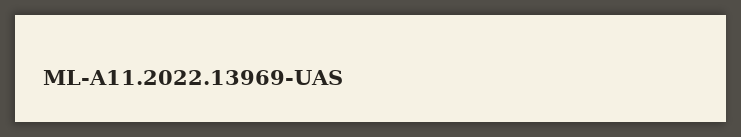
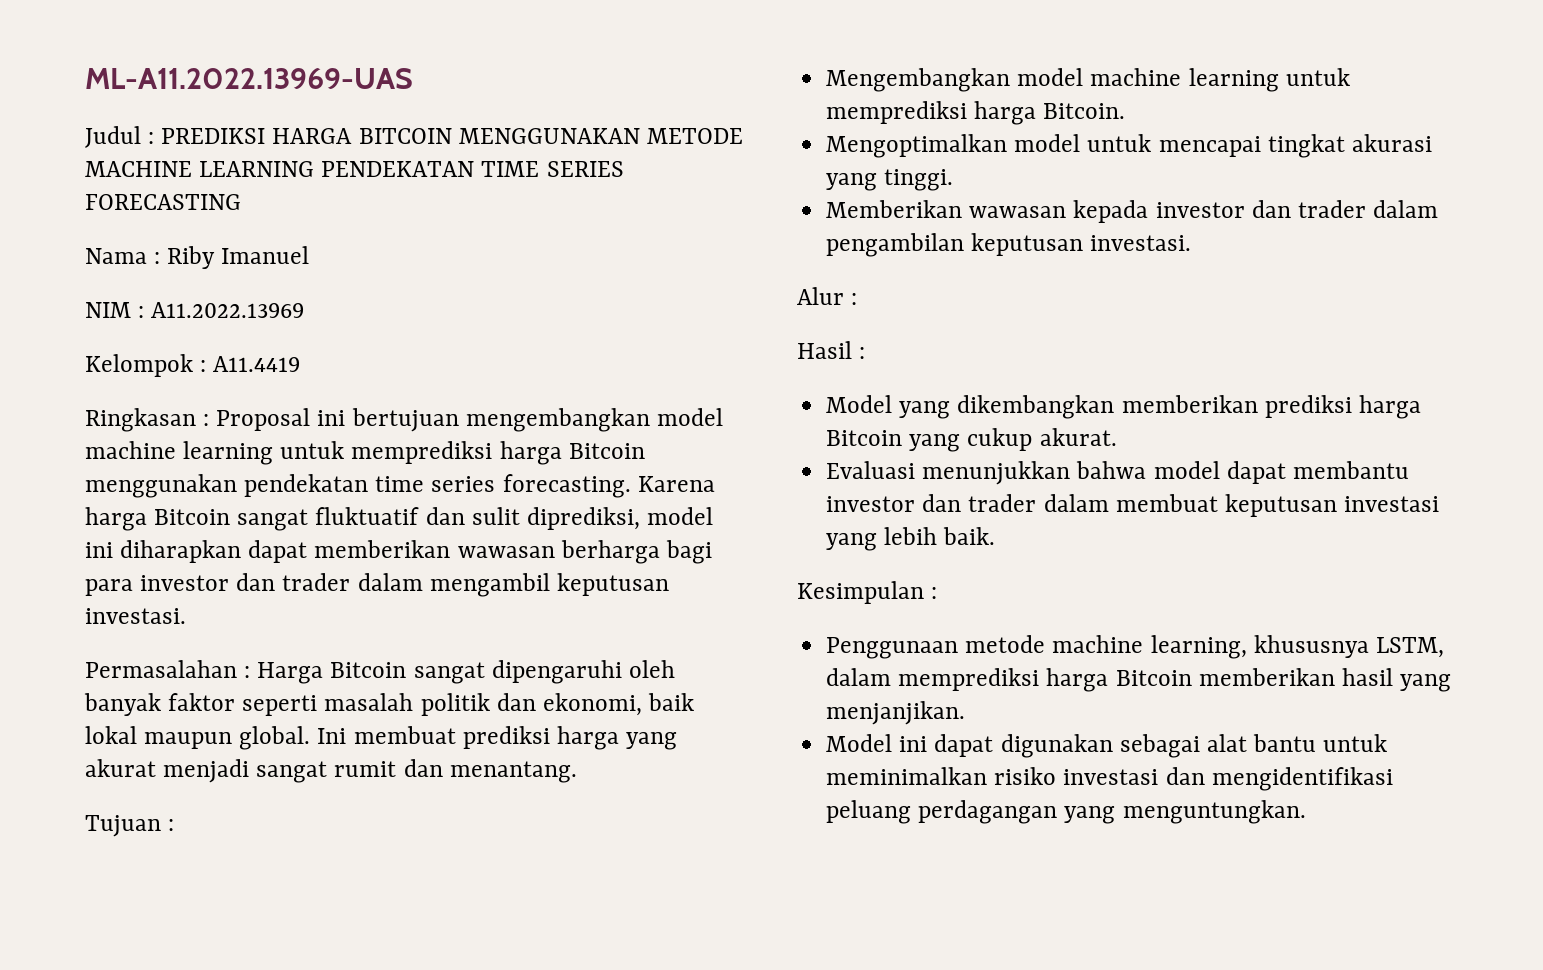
+ Judul : PREDIKSI HARGA BITCOIN MENGGUNAKAN METODE MACHINE LEARNING PENDEKATAN TIME SERIES FORECASTING
+ Nama : Riby Imanuel
+ NIM : A11.2022.13969
+ Kelompok : A11.4419
+ Ringkasan : Proposal ini bertujuan mengembangkan model machine learning untuk memprediksi harga Bitcoin menggunakan pendekatan time series forecasting. Karena harga Bitcoin sangat fluktuatif dan sulit diprediksi, model ini diharapkan dapat memberikan wawasan berharga bagi para investor dan trader dalam mengambil keputusan investasi.
+ Permasalahan : Harga Bitcoin sangat dipengaruhi oleh banyak faktor seperti masalah politik dan ekonomi, baik lokal maupun global. Ini membuat prediksi harga yang akurat menjadi sangat rumit dan menantang.
+ Tujuan :
+ Mengembangkan model machine learning untuk memprediksi harga Bitcoin.
+ Mengoptimalkan model untuk mencapai tingkat akurasi yang tinggi.
+ Memberikan wawasan kepada investor dan trader dalam pengambilan keputusan investasi.
+ Alur :
+ Hasil :
+ Model yang dikembangkan memberikan prediksi harga Bitcoin yang cukup akurat.
+ Evaluasi menunjukkan bahwa model dapat membantu investor dan trader dalam membuat keputusan investasi yang lebih baik.
+ Kesimpulan :
+ Penggunaan metode machine learning, khususnya LSTM, dalam memprediksi harga Bitcoin memberikan hasil yang menjanjikan.
+ Model ini dapat digunakan sebagai alat bantu untuk meminimalkan risiko investasi dan mengidentifikasi peluang perdagangan yang menguntungkan.

